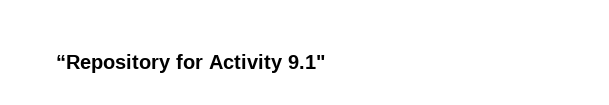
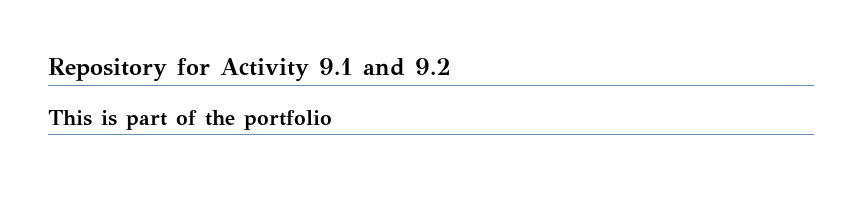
- “Repository for Activity 9.1"
+ Repository for Activity 9.1 and 9.2
+ This is part of the portfolio

